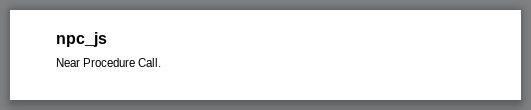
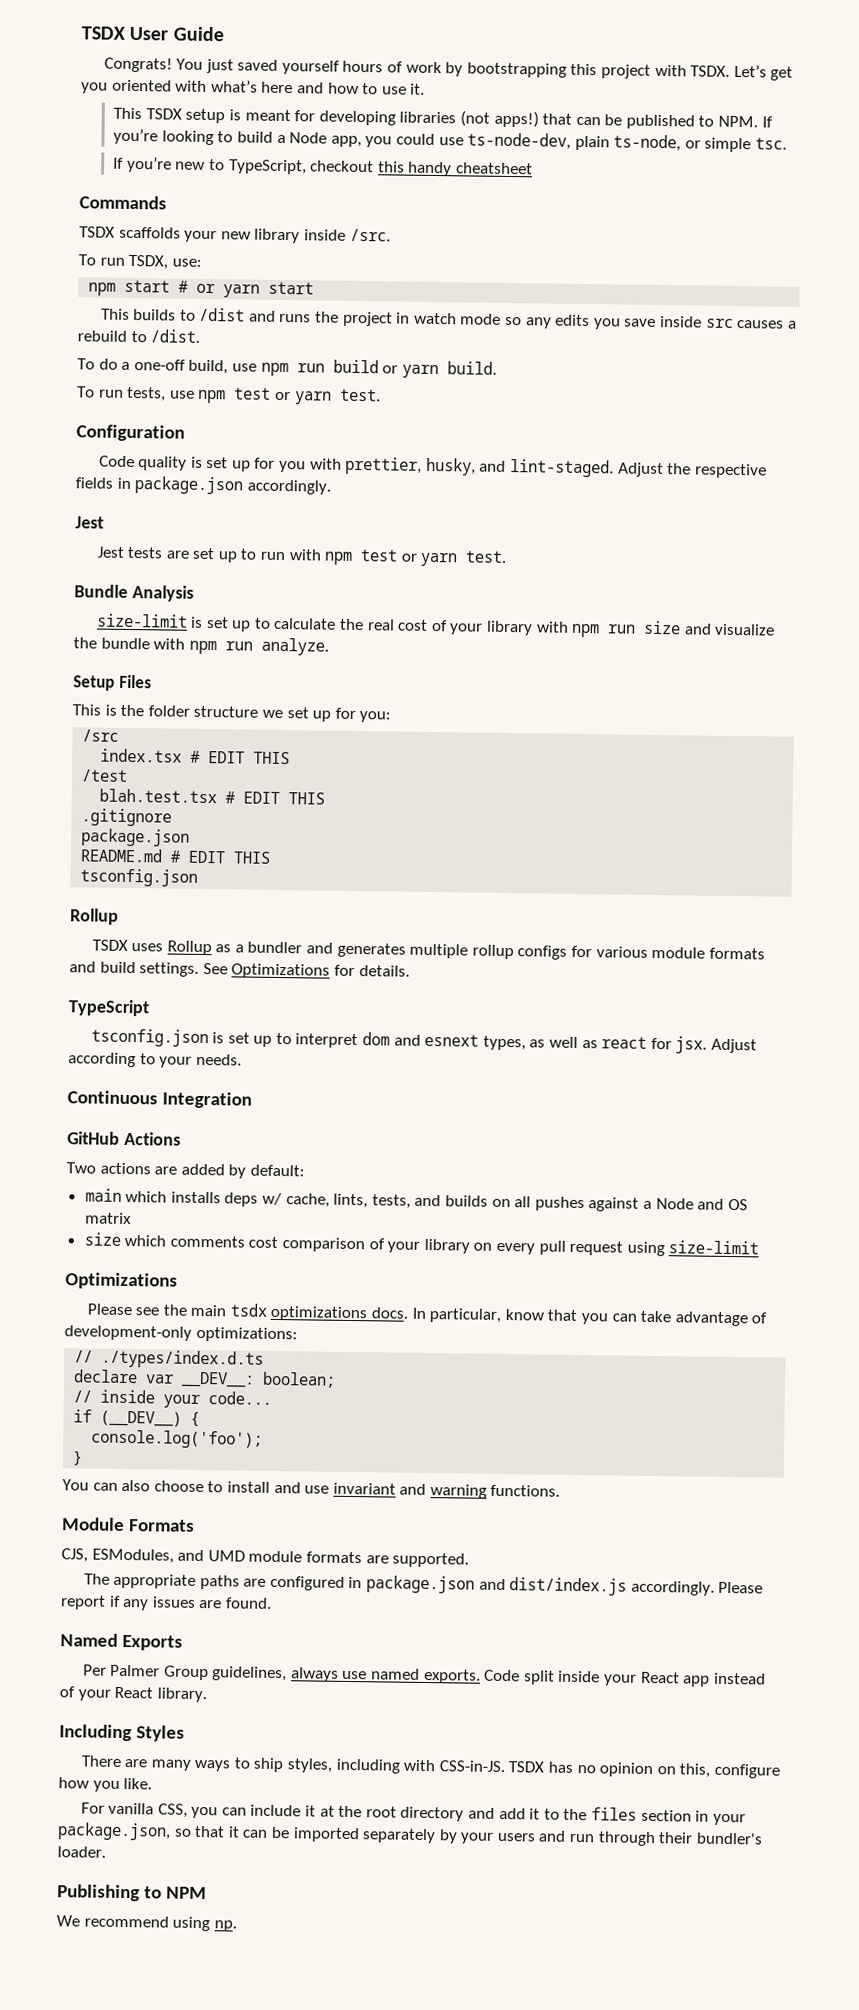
- npc_js
- Near Procedure Call.
+ TSDX User Guide
+ Congrats! You just saved yourself hours of work by bootstrapping this project with TSDX. Let’s get you oriented with what’s here and how to use it.
+ This TSDX setup is meant for developing libraries (not apps!) that can be published to NPM. If you’re looking to build a Node app, you could use ts-node-dev, plain ts-node, or simple tsc.
+ If you’re new to TypeScript, checkout this handy cheatsheet
+ Commands
+ TSDX scaffolds your new library inside /src.
+ To run TSDX, use:
+ npm start # or yarn start
+ This builds to /dist and runs the project in watch mode so any edits you save inside src causes a rebuild to /dist.
+ To do a one-off build, use npm run build or yarn build.
+ To run tests, use npm test or yarn test.
+ Configuration
+ Code quality is set up for you with prettier, husky, and lint-staged. Adjust the respective fields in package.json accordingly.
+ Jest
+ Jest tests are set up to run with npm test or yarn test.
+ Bundle Analysis
+ size-limit is set up to calculate the real cost of your library with npm run size and visualize the bundle with npm run analyze.
+ Setup Files
+ This is the folder structure we set up for you:
+ /src
+ index.tsx # EDIT THIS
+ /test
+ blah.test.tsx # EDIT THIS
+ .gitignore
+ package.json
+ README.md # EDIT THIS
+ tsconfig.json
+ Rollup
+ TSDX uses Rollup as a bundler and generates multiple rollup configs for various module formats and build settings. See Optimizations for details.
+ TypeScript
+ tsconfig.json is set up to interpret dom and esnext types, as well as react for jsx. Adjust according to your needs.
+ Continuous Integration
+ GitHub Actions
+ Two actions are added by default:
+ main which installs deps w/ cache, lints, tests, and builds on all pushes against a Node and OS matrix
+ size which comments cost comparison of your library on every pull request using size-limit
+ Optimizations
+ Please see the main tsdx optimizations docs. In particular, know that you can take advantage of development-only optimizations:
+ // ./types/index.d.ts
+ declare var __DEV__: boolean;
+ // inside your code...
+ if (__DEV__) {
+ console.log('foo');
+ }
+ You can also choose to install and use invariant and warning functions.
+ Module Formats
+ CJS, ESModules, and UMD module formats are supported.
+ The appropriate paths are configured in package.json and dist/index.js accordingly. Please report if any issues are found.
+ Named Exports
+ Per Palmer Group guidelines, always use named exports. Code split inside your React app instead of your React library.
+ Including Styles
+ There are many ways to ship styles, including with CSS-in-JS. TSDX has no opinion on this, configure how you like.
+ For vanilla CSS, you can include it at the root directory and add it to the files section in your package.json, so that it can be imported separately by your users and run through their bundler's loader.
+ Publishing to NPM
+ We recommend using np.

